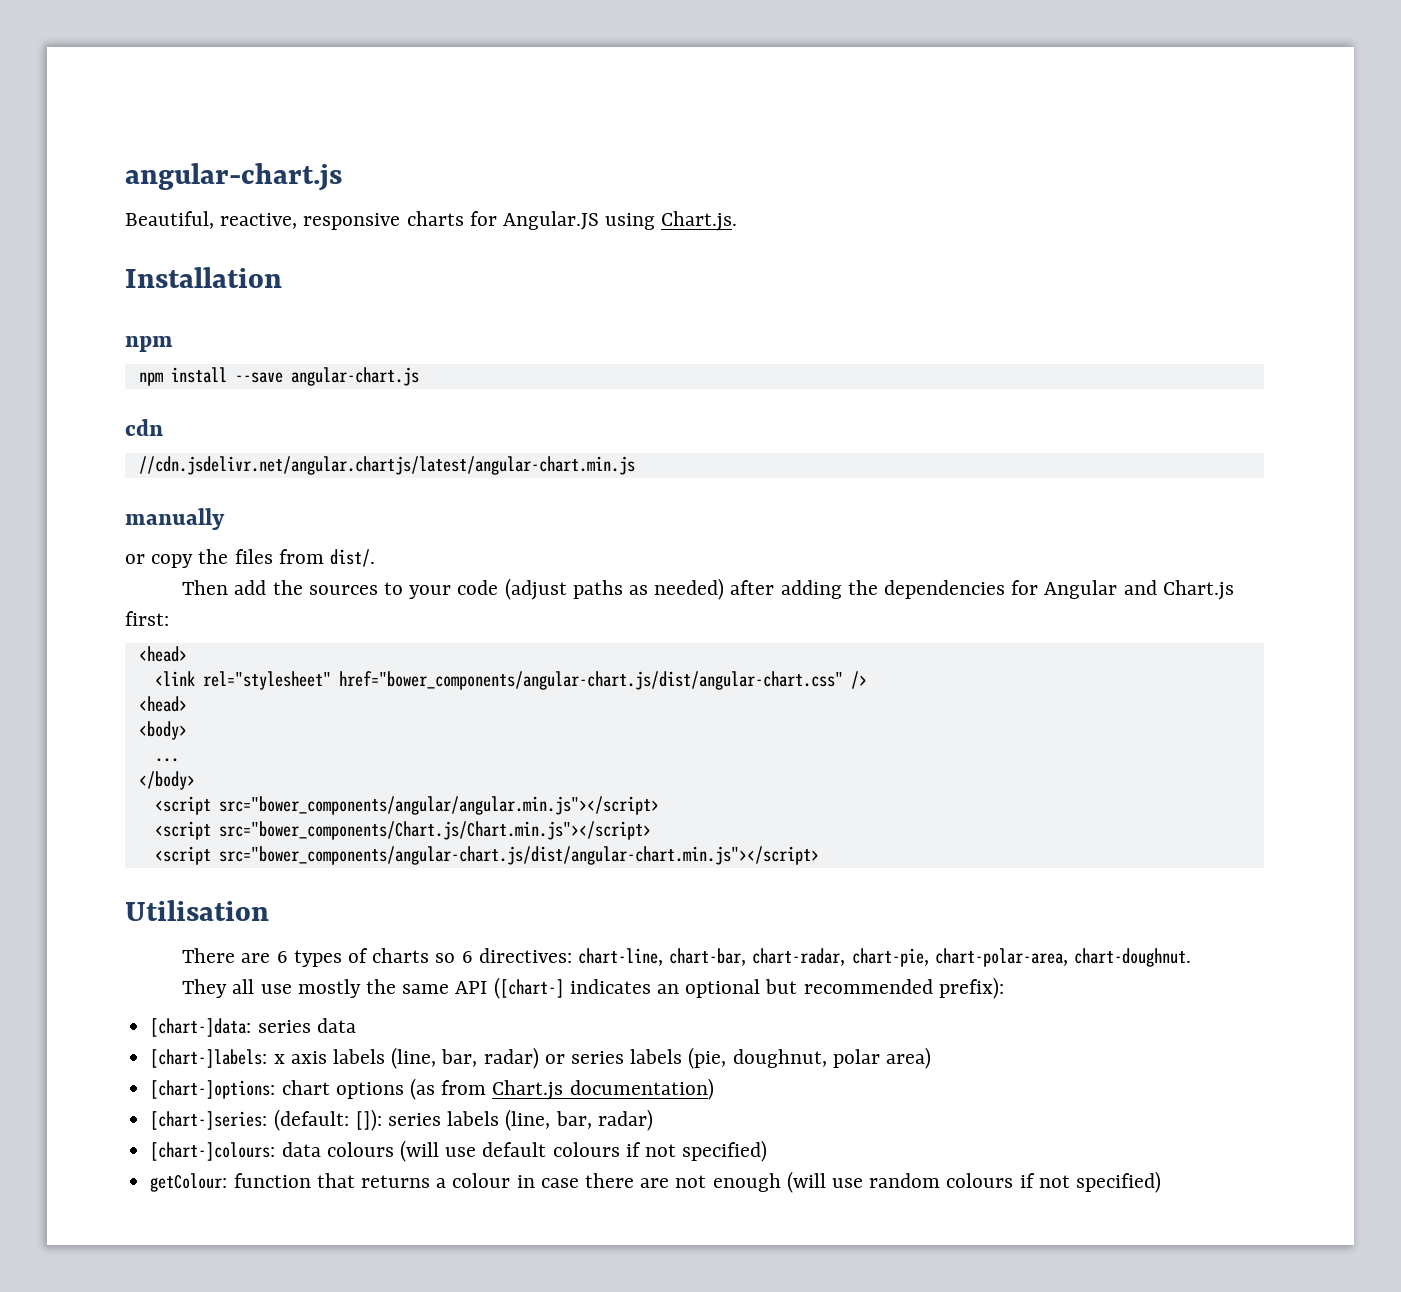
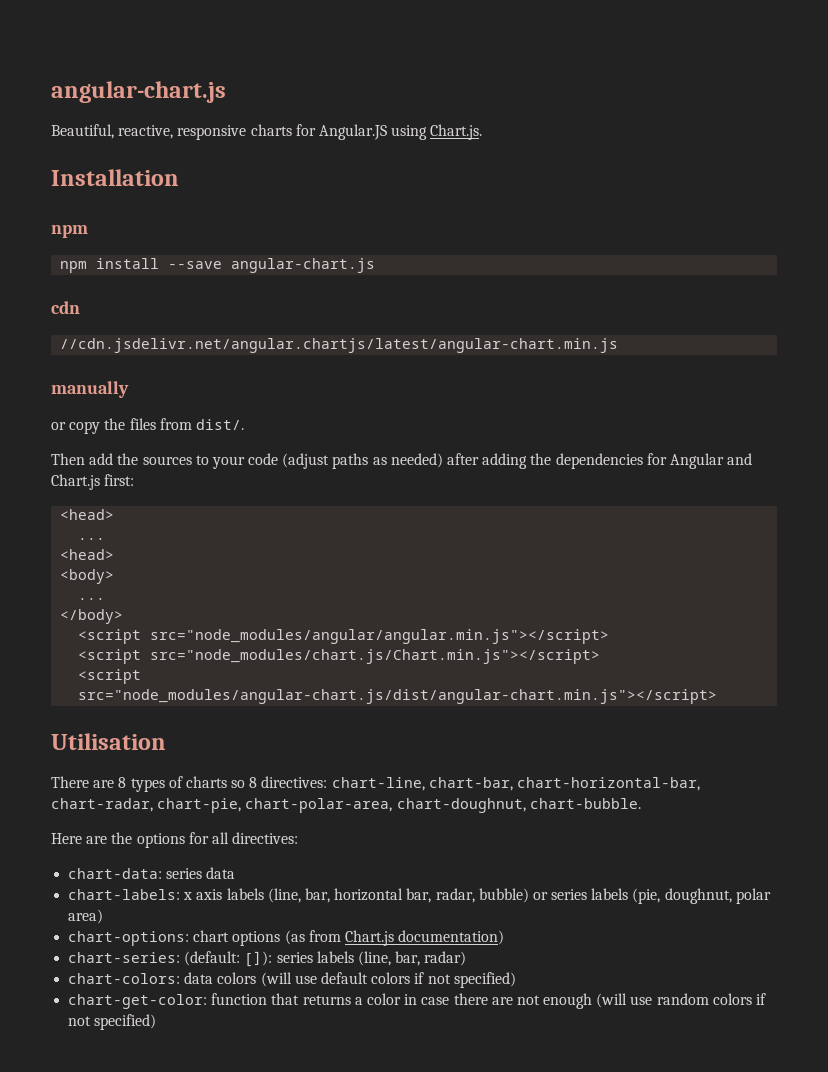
  Then add the sources to your code (adjust paths as needed) after adding the dependencies for Angular and Chart.js first:
  <head>
- <link rel="stylesheet" href="bower_components/angular-chart.js/dist/angular-chart.css" />
+ ...
- <script src="bower_components/angular/angular.min.js"></script>
- <script src="bower_components/Chart.js/Chart.min.js"></script>
- <script src="bower_components/angular-chart.js/dist/angular-chart.min.js"></script>
+ <script src="node_modules/angular/angular.min.js"></script>
+ <script src="node_modules/chart.js/Chart.min.js"></script>
+ <script src="node_modules/angular-chart.js/dist/angular-chart.min.js"></script>
- There are 6 types of charts so 6 directives: chart-line, chart-bar, chart-radar, chart-pie, chart-polar-area, chart-doughnut.
- They all use mostly the same API ([chart-] indicates an optional but recommended prefix):
- [chart-]data: series data
+ There are 8 types of charts so 8 directives: chart-line, chart-bar, chart-horizontal-bar, chart-radar, chart-pie, chart-polar-area, chart-doughnut, chart-bubble.
+ Here are the options for all directives:
+ chart-data: series data
- [chart-]labels: x axis labels (line, bar, radar) or series labels (pie, doughnut, polar area)
+ chart-labels: x axis labels (line, bar, horizontal bar, radar, bubble) or series labels (pie, doughnut, polar area)
- [chart-]options: chart options (as from Chart.js documentation)
+ chart-options: chart options (as from Chart.js documentation)
- [chart-]series: (default: []): series labels (line, bar, radar)
+ chart-series: (default: []): series labels (line, bar, radar)
- [chart-]colours: data colours (will use default colours if not specified)
+ chart-colors: data colors (will use default colors if not specified)
- getColour: function that returns a colour in case there are not enough (will use random colours if not specified)
+ chart-get-color: function that returns a color in case there are not enough (will use random colors if not specified)

